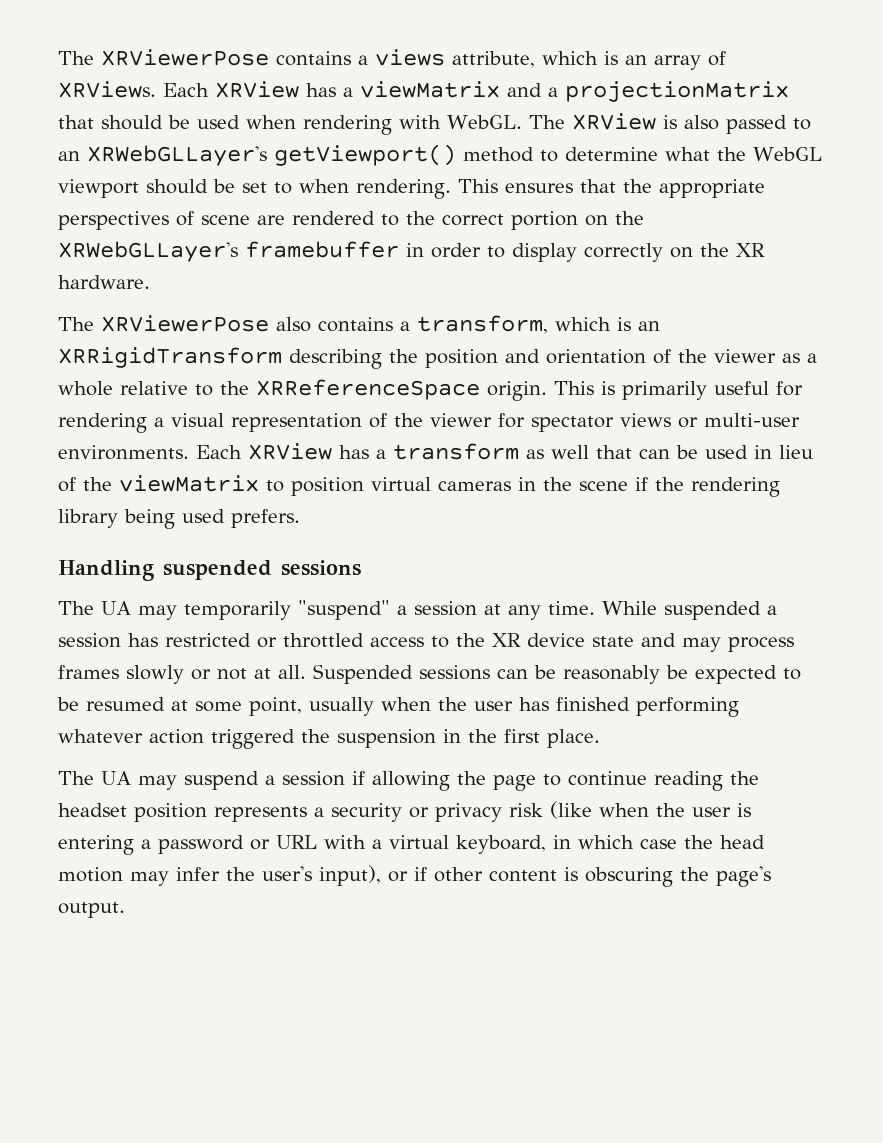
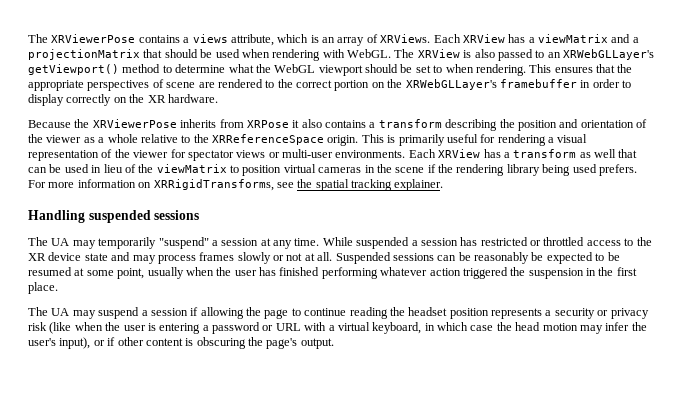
- The XRViewerPose also contains a transform, which is an XRRigidTransform describing the position and orientation of the viewer as a whole relative to the XRReferenceSpace origin.
+ Because the XRViewerPose inherits from XRPose it also contains a transform describing the position and orientation of the viewer as a whole relative to the XRReferenceSpace origin.
+ For more information on XRRigidTransforms, see the spatial tracking explainer.

